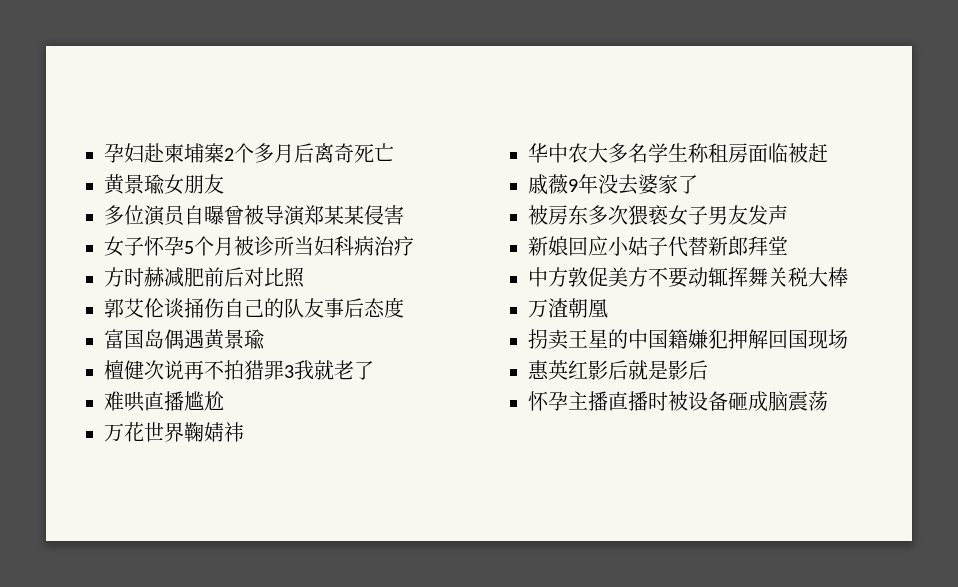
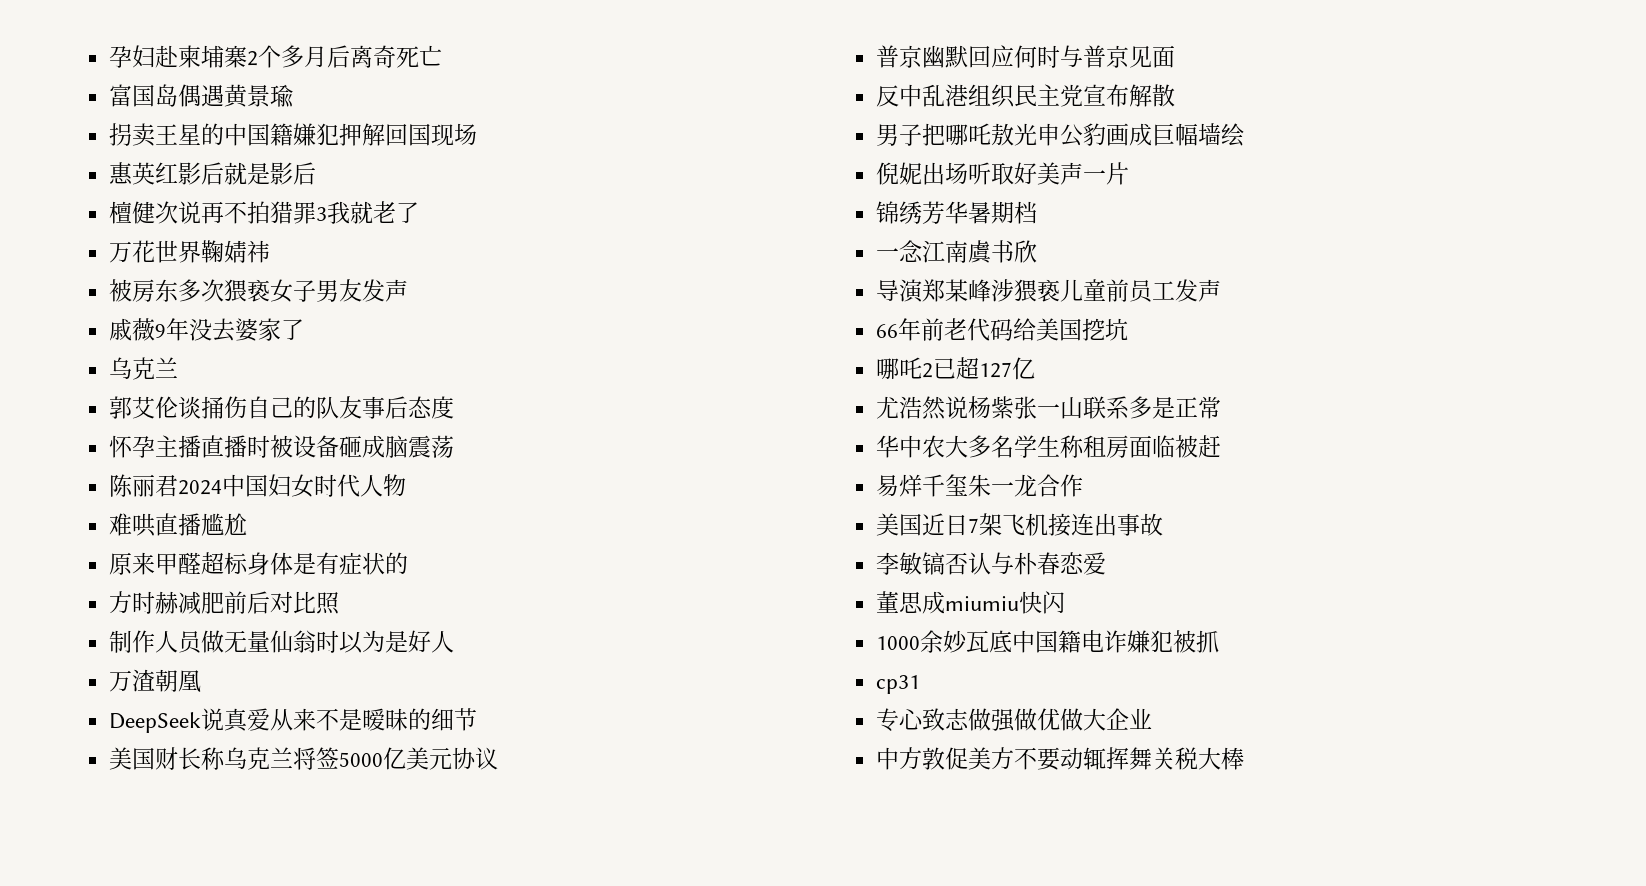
- 黄景瑜女朋友
- 多位演员自曝曾被导演郑某某侵害
- 女子怀孕5个月被诊所当妇科病治疗
- 方时赫减肥前后对比照
- 郭艾伦谈捅伤自己的队友事后态度
  富国岛偶遇黄景瑜
- 檀健次说再不拍猎罪3我就老了
- 难哄直播尴尬
- 万花世界鞠婧祎
- 华中农大多名学生称租房面临被赶
- 戚薇9年没去婆家了
- 被房东多次猥亵女子男友发声
- 新娘回应小姑子代替新郎拜堂
- 中方敦促美方不要动辄挥舞关税大棒
- 万渣朝凰
+ 檀健次说再不拍猎罪3我就老了
+ 万花世界鞠婧祎
+ 被房东多次猥亵女子男友发声
+ 戚薇9年没去婆家了
+ 乌克兰
+ 郭艾伦谈捅伤自己的队友事后态度
+ 陈丽君2024中国妇女时代人物
+ 难哄直播尴尬
+ 原来甲醛超标身体是有症状的
+ 方时赫减肥前后对比照
+ 制作人员做无量仙翁时以为是好人
+ 万渣朝凰
+ DeepSeek说真爱从来不是暧昧的细节
+ 美国财长称乌克兰将签5000亿美元协议
+ 普京幽默回应何时与普京见面
+ 反中乱港组织民主党宣布解散
+ 男子把哪吒敖光申公豹画成巨幅墙绘
+ 倪妮出场听取好美声一片
+ 锦绣芳华暑期档
+ 一念江南虞书欣
+ 导演郑某峰涉猥亵儿童前员工发声
+ 66年前老代码给美国挖坑
+ 哪吒2已超127亿
+ 尤浩然说杨紫张一山联系多是正常
+ 华中农大多名学生称租房面临被赶
+ 易烊千玺朱一龙合作
+ 美国近日7架飞机接连出事故
+ 李敏镐否认与朴春恋爱
+ 董思成miumiu快闪
+ 1000余妙瓦底中国籍电诈嫌犯被抓
+ cp31
+ 专心致志做强做优做大企业
+ 中方敦促美方不要动辄挥舞关税大棒

